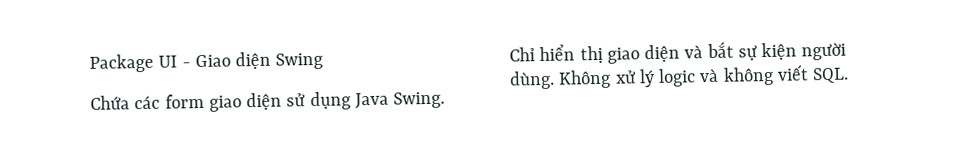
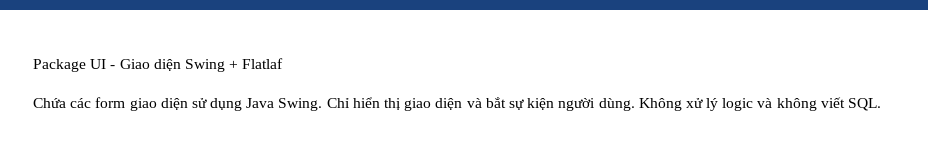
- Package UI - Giao diện Swing
+ Package UI - Giao diện Swing + Flatlaf

